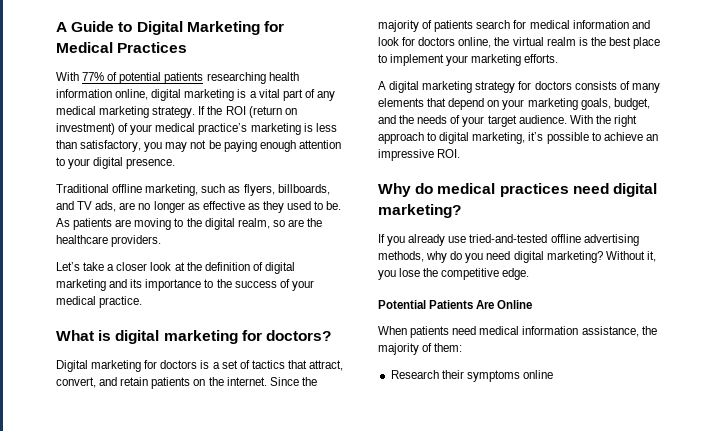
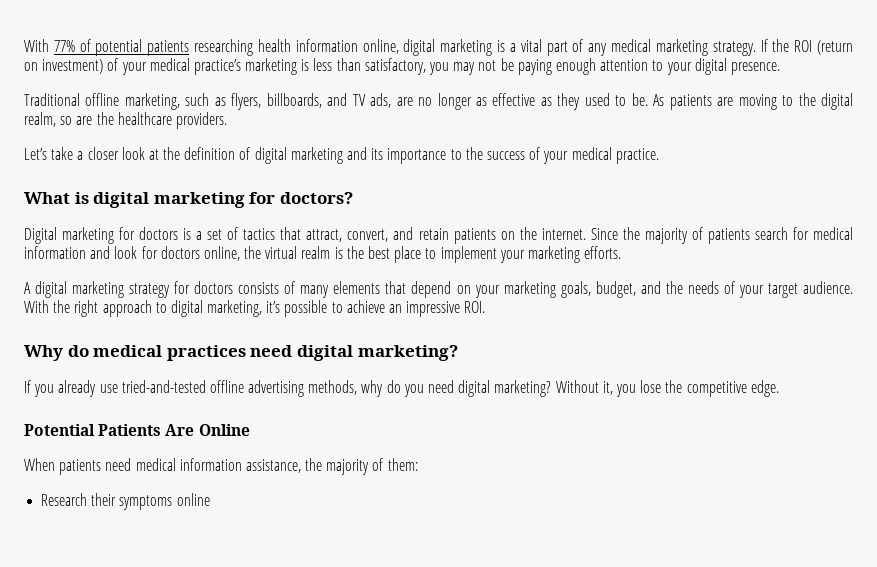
- A Guide to Digital Marketing for Medical Practices

